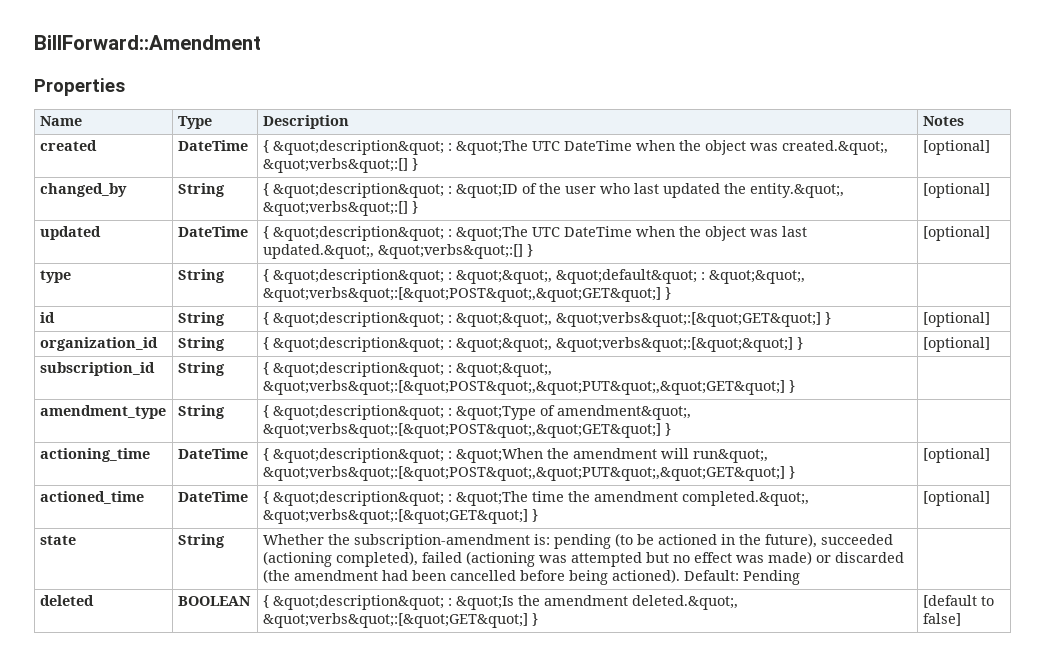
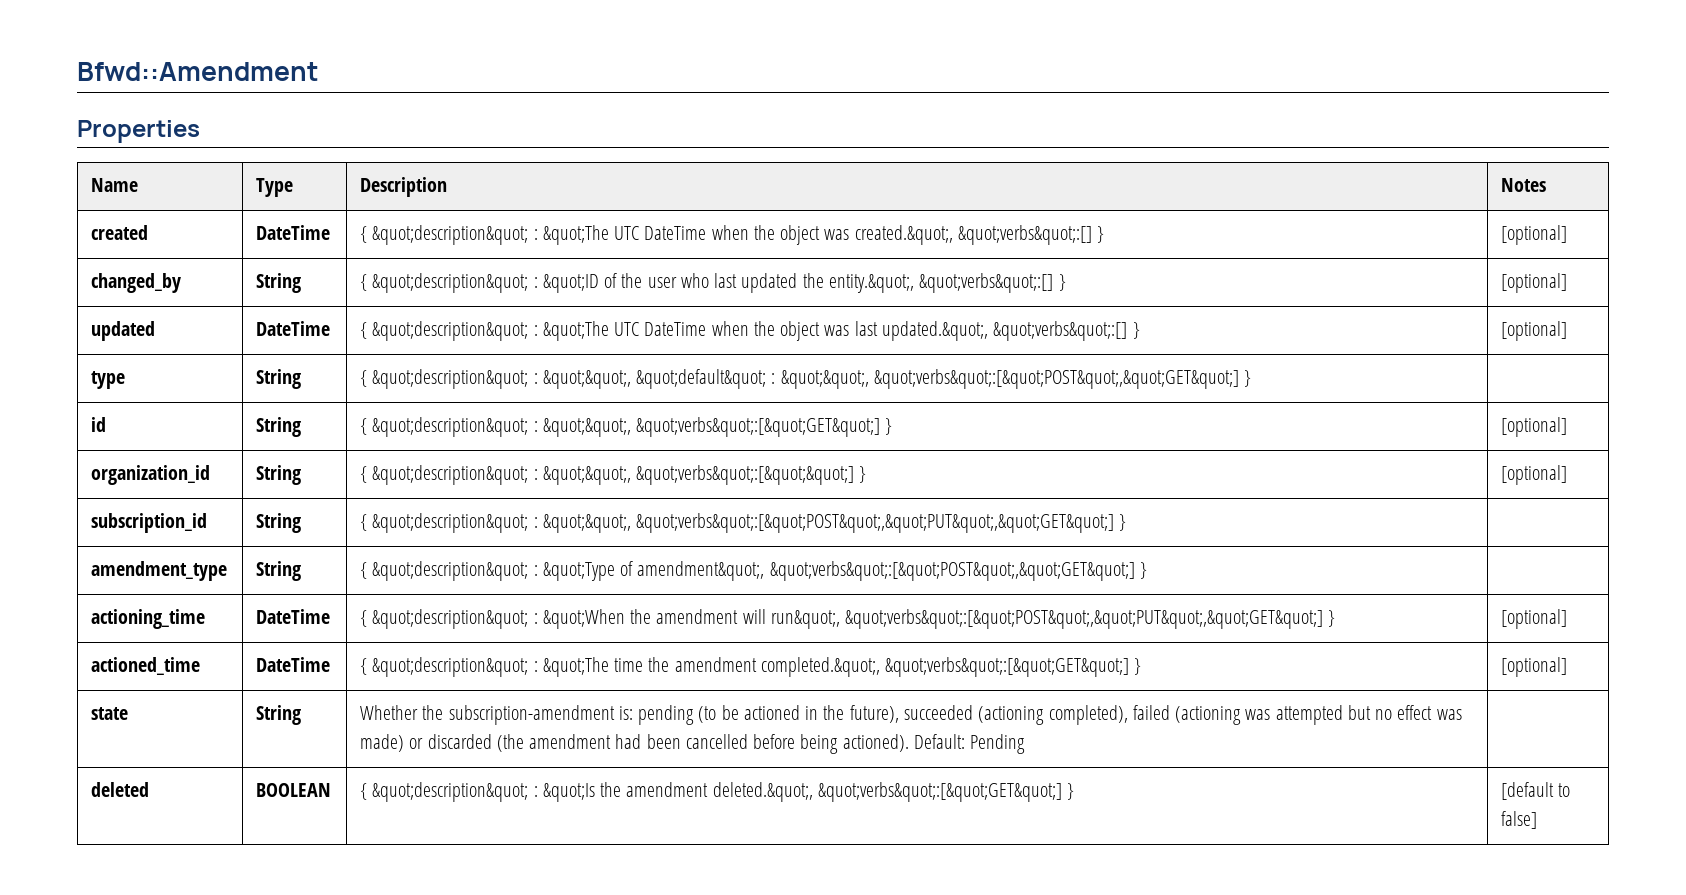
- BillForward::Amendment
+ Bfwd::Amendment

